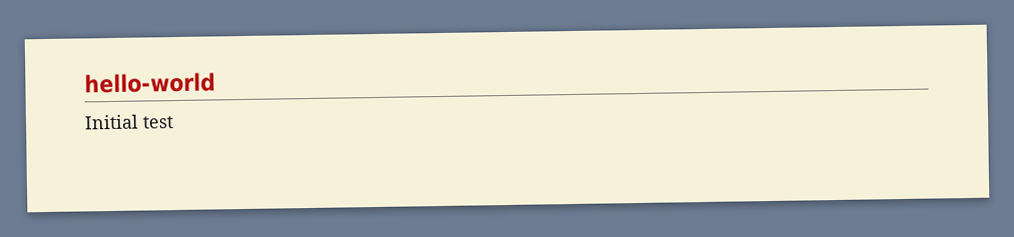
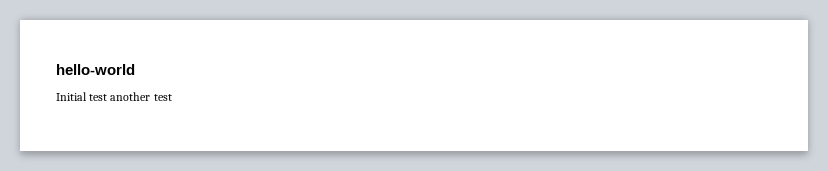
- Initial test
+ Initial test another test

